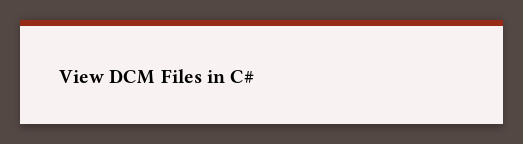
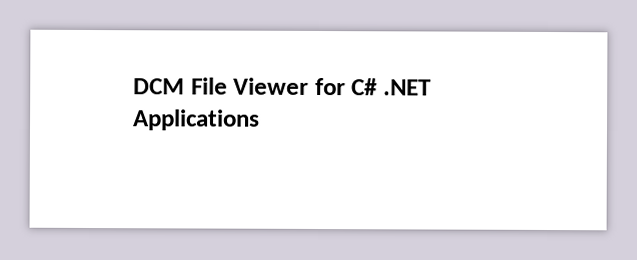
- View DCM Files in C#
+ DCM File Viewer for C# .NET Applications

